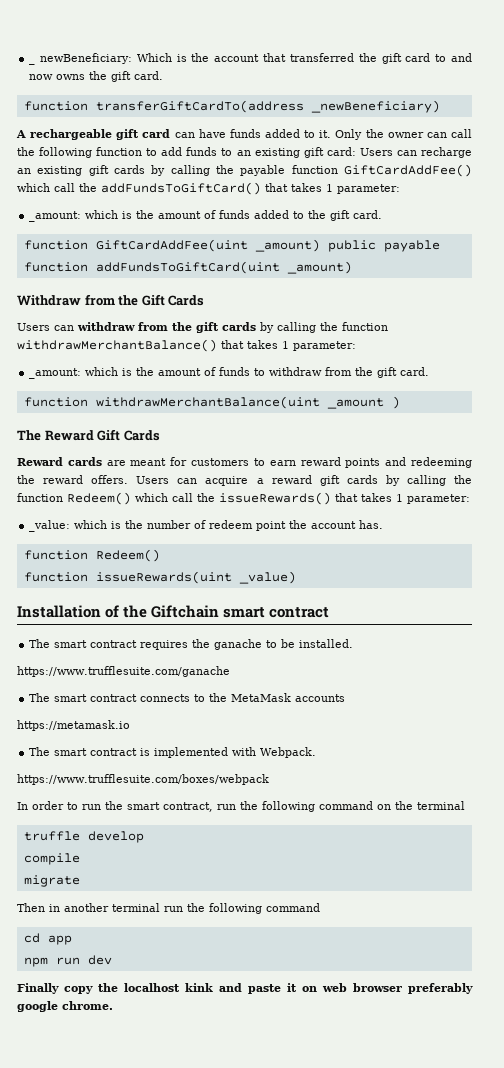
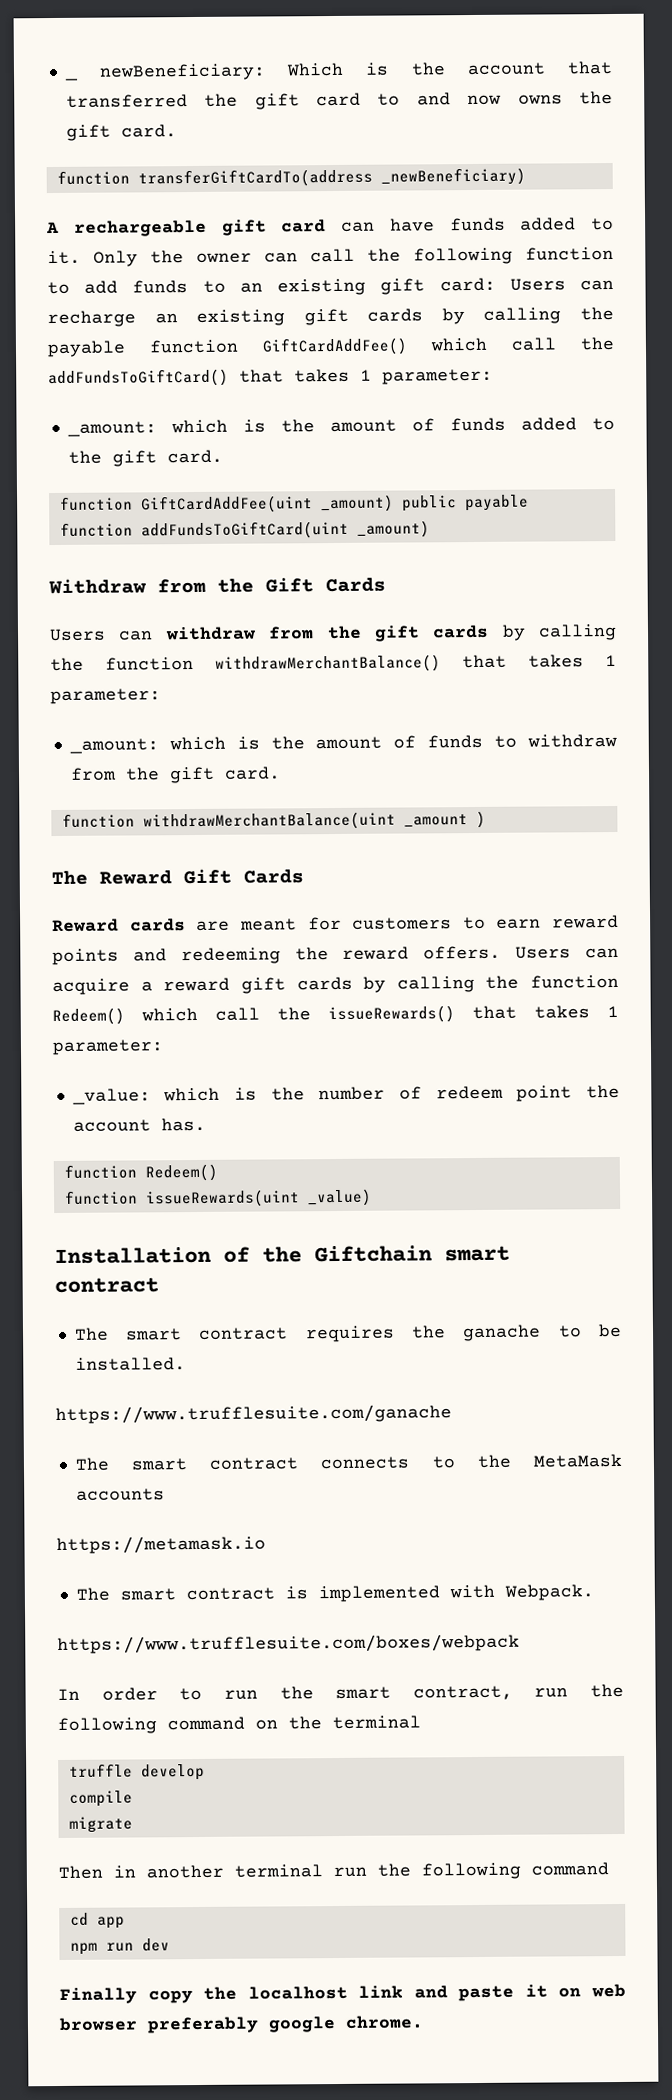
- Finally copy the localhost kink and paste it on web browser preferably google chrome.
+ Finally copy the localhost link and paste it on web browser preferably google chrome.

